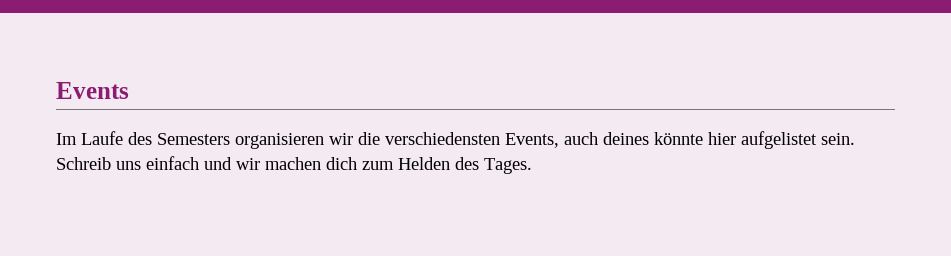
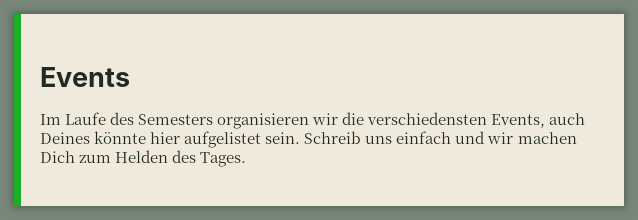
- Im Laufe des Semesters organisieren wir die verschiedensten Events, auch deines könnte hier aufgelistet sein.
+ Im Laufe des Semesters organisieren wir die verschiedensten Events, auch Deines könnte hier aufgelistet sein.
- Schreib uns einfach und wir machen dich zum Helden des Tages.
+ Schreib uns einfach und wir machen Dich zum Helden des Tages.

